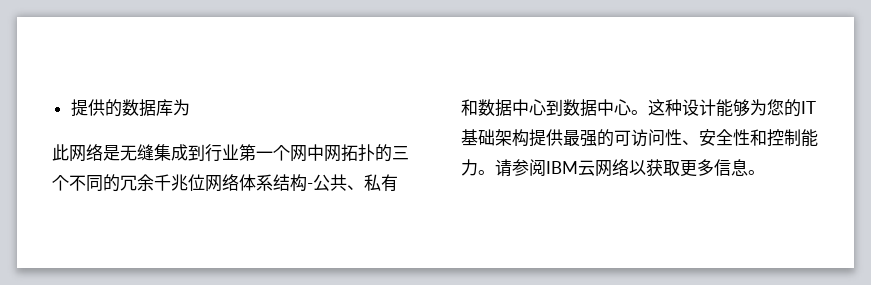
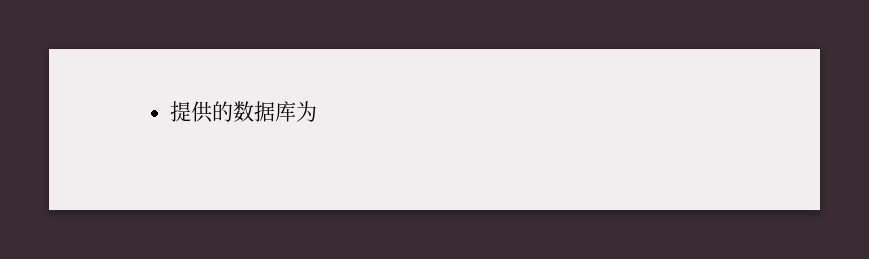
- 此网络是无缝集成到行业第一个网中网拓扑的三个不同的冗余千兆位网络体系结构-公共、私有和数据中心到数据中心。这种设计能够为您的IT基础架构提供最强的可访问性、安全性和控制能力。请参阅IBM云网络以获取更多信息。

